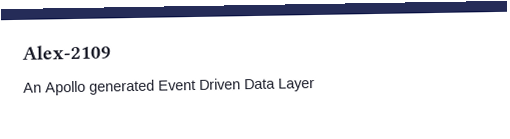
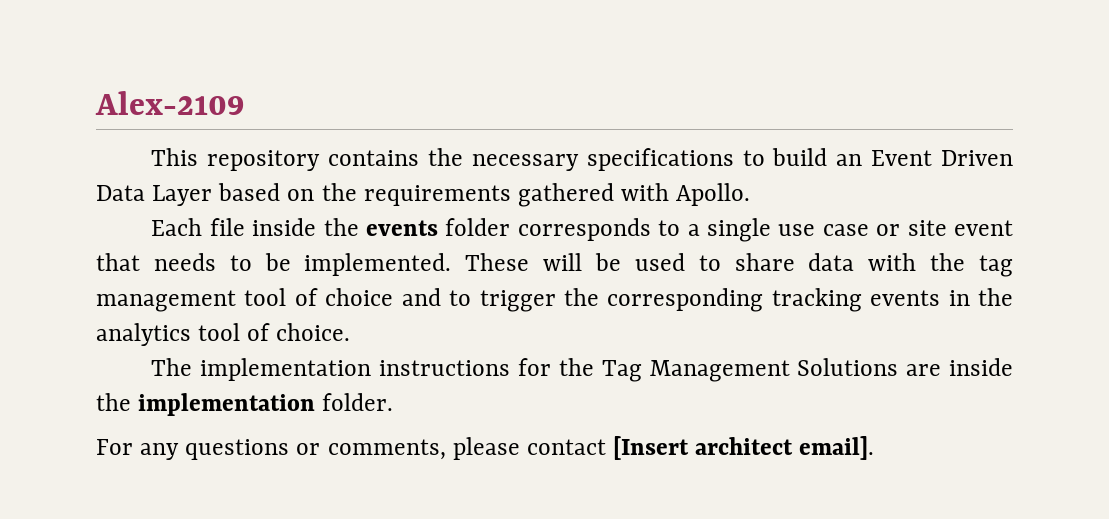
- An Apollo generated Event Driven Data Layer
+ This repository contains the necessary specifications to build an Event Driven Data Layer based on the requirements gathered with Apollo.
+ Each file inside the events folder corresponds to a single use case or site event that needs to be implemented. These will be used to share data with the tag management tool of choice and to trigger the corresponding tracking events in the analytics tool of choice.
+ The implementation instructions for the Tag Management Solutions are inside the implementation folder.
+ For any questions or comments, please contact [Insert architect email].

